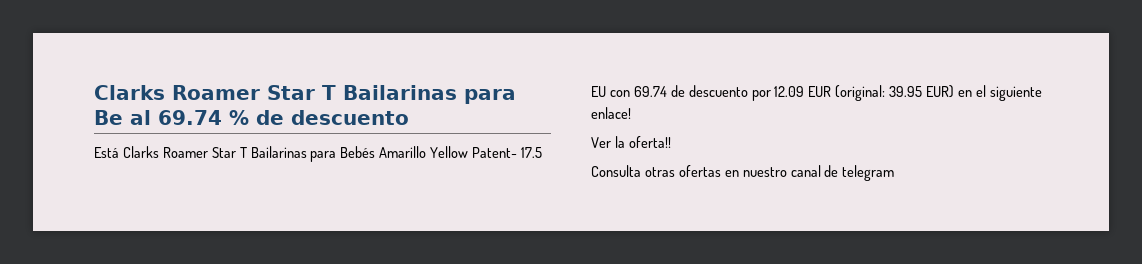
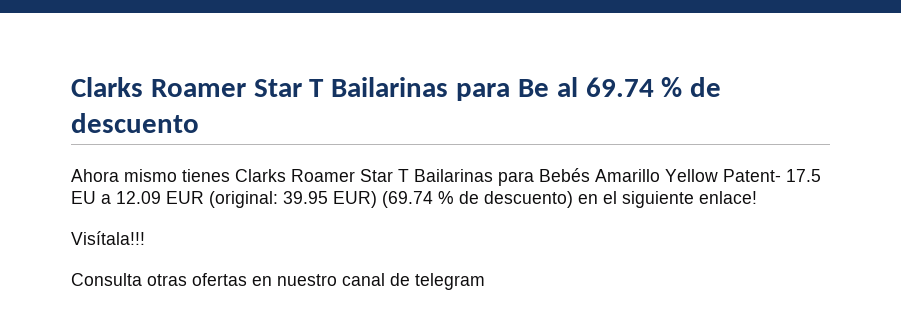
- Está Clarks Roamer Star T Bailarinas para Bebés Amarillo Yellow Patent- 17.5 EU con 69.74 de descuento por 12.09 EUR (original: 39.95 EUR) en el siguiente enlace!
+ Ahora mismo tienes Clarks Roamer Star T Bailarinas para Bebés Amarillo Yellow Patent- 17.5 EU a 12.09 EUR (original: 39.95 EUR) (69.74 % de descuento) en el siguiente enlace!
- Ver la oferta!!
+ Visítala!!!

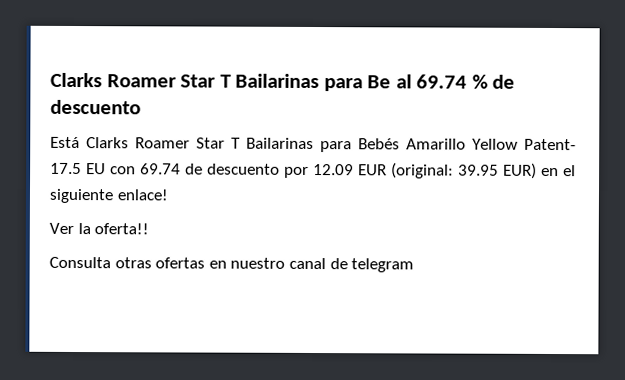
- Ahora mismo tienes Clarks Roamer Star T Bailarinas para Bebés Amarillo Yellow Patent- 17.5 EU a 12.09 EUR (original: 39.95 EUR) (69.74 % de descuento) en el siguiente enlace!
+ Está Clarks Roamer Star T Bailarinas para Bebés Amarillo Yellow Patent- 17.5 EU con 69.74 de descuento por 12.09 EUR (original: 39.95 EUR) en el siguiente enlace!
- Visítala!!!
+ Ver la oferta!!

